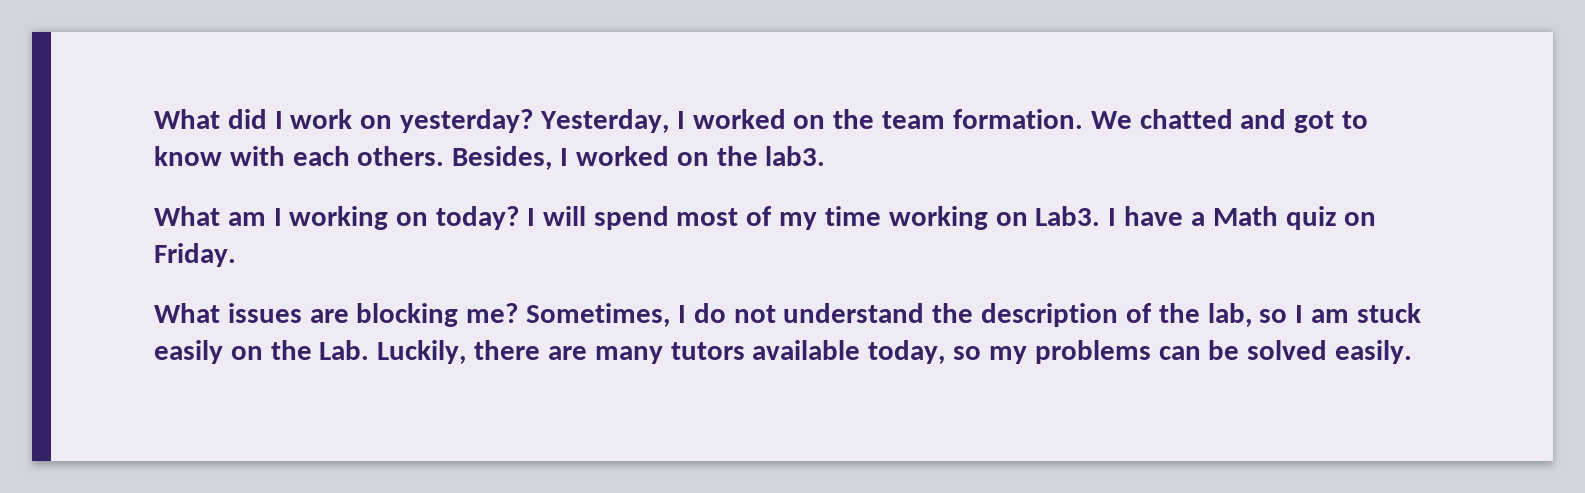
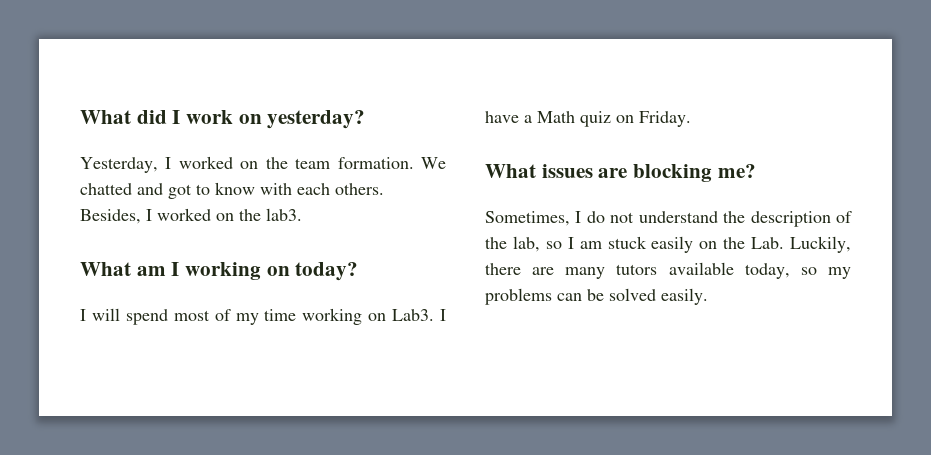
- What did I work on yesterday? Yesterday, I worked on the team formation.
+ What did I work on yesterday?
+ Yesterday, I worked on the team formation.
- What am I working on today? I will spend most of my time working on Lab3.
+ What am I working on today?
+ I will spend most of my time working on Lab3.
- What issues are blocking me? Sometimes, I do not understand the description of the lab, so I am stuck easily on the Lab. Luckily, there are many tutors available today, so my problems can be solved easily.
+ What issues are blocking me?
+ Sometimes, I do not understand the description of the lab, so I am stuck easily on the Lab. Luckily, there are many tutors available today, so my problems can be solved easily.

